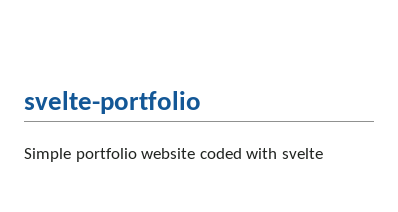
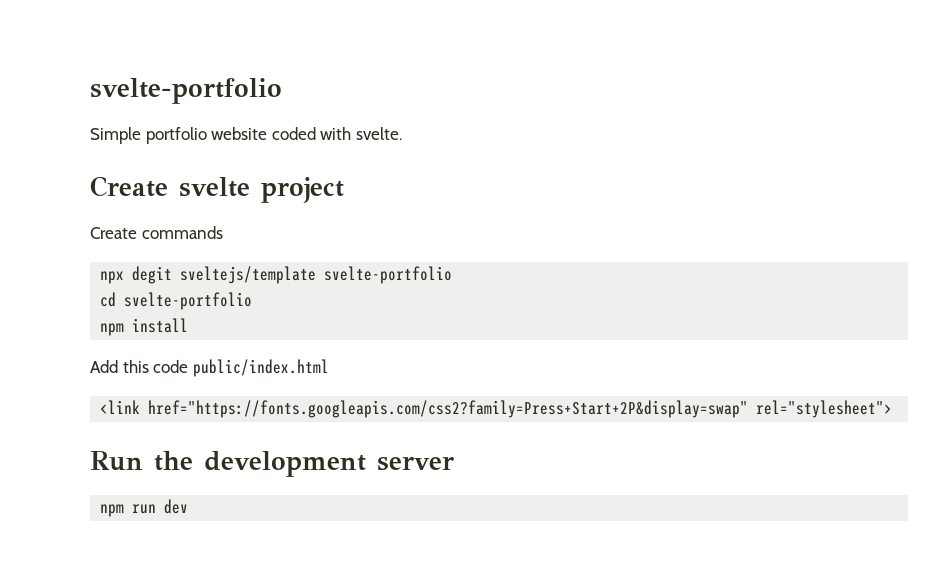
- Simple portfolio website coded with svelte
+ Simple portfolio website coded with svelte.
+ Create svelte project
+ Create commands
+ npx degit sveltejs/template svelte-portfolio
+ cd svelte-portfolio
+ npm install
+ Add this code public/index.html
+ <link href="https://fonts.googleapis.com/css2?family=Press+Start+2P&display=swap" rel="stylesheet">
+ Run the development server
+ npm run dev

